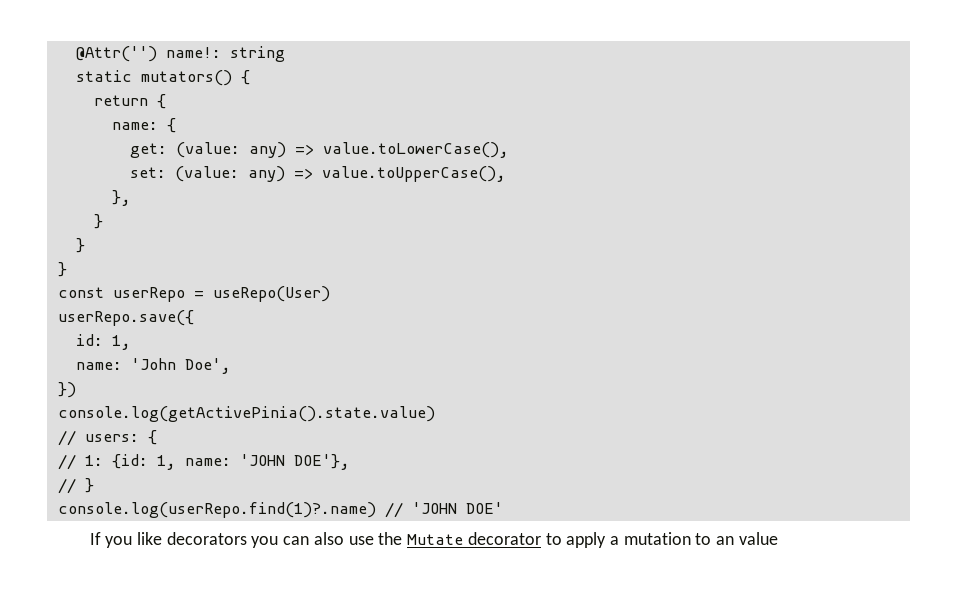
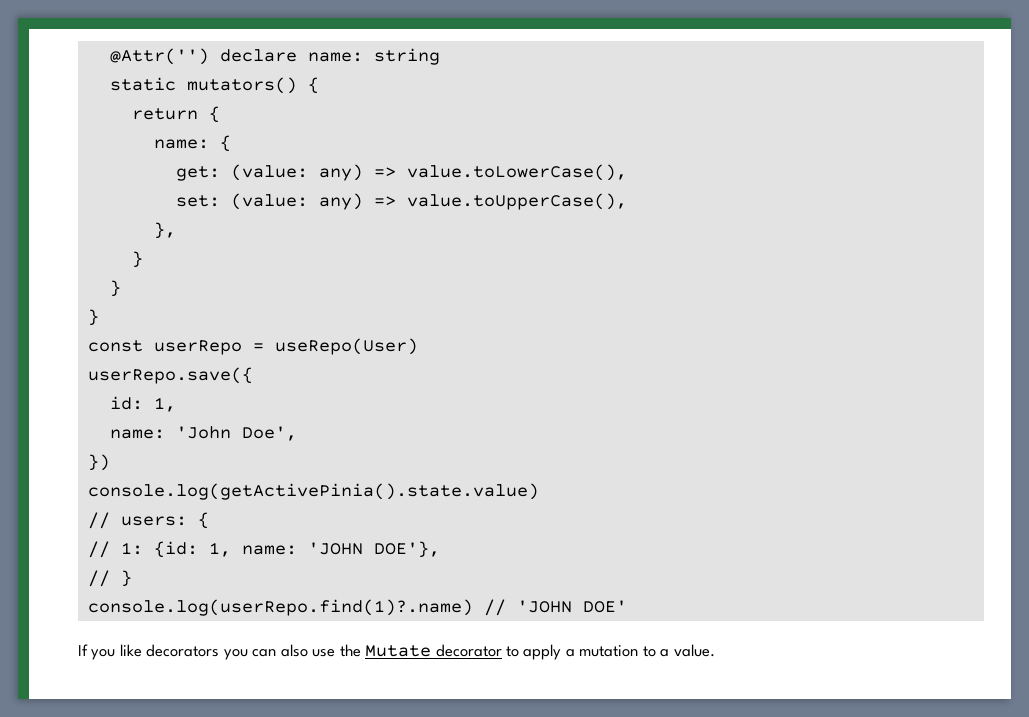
- @Attr('') name!: string
+ @Attr('') declare name: string
- If you like decorators you can also use the Mutate decorator to apply a mutation to an value
+ If you like decorators you can also use the Mutate decorator to apply a mutation to a value.

